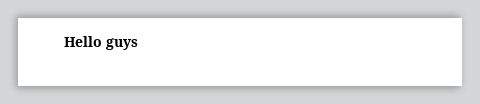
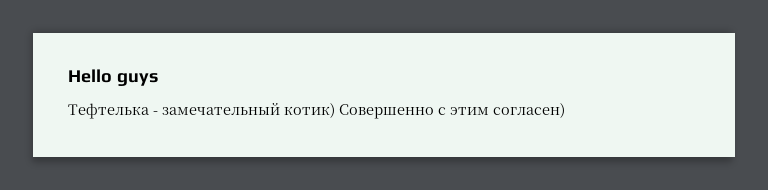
+ Тефтелька - замечательный котик) Совершенно с этим согласен)

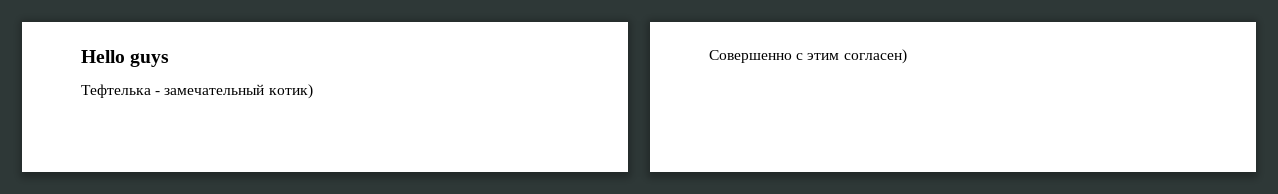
- Тефтелька - замечательный котик) Совершенно с этим согласен)
+ Тефтелька - замечательный котик)
+ Совершенно с этим согласен)

